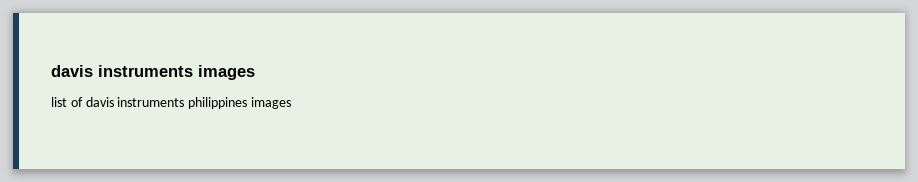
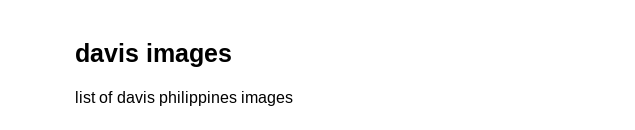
- davis instruments images
+ davis images
- list of davis instruments philippines images
+ list of davis philippines images

